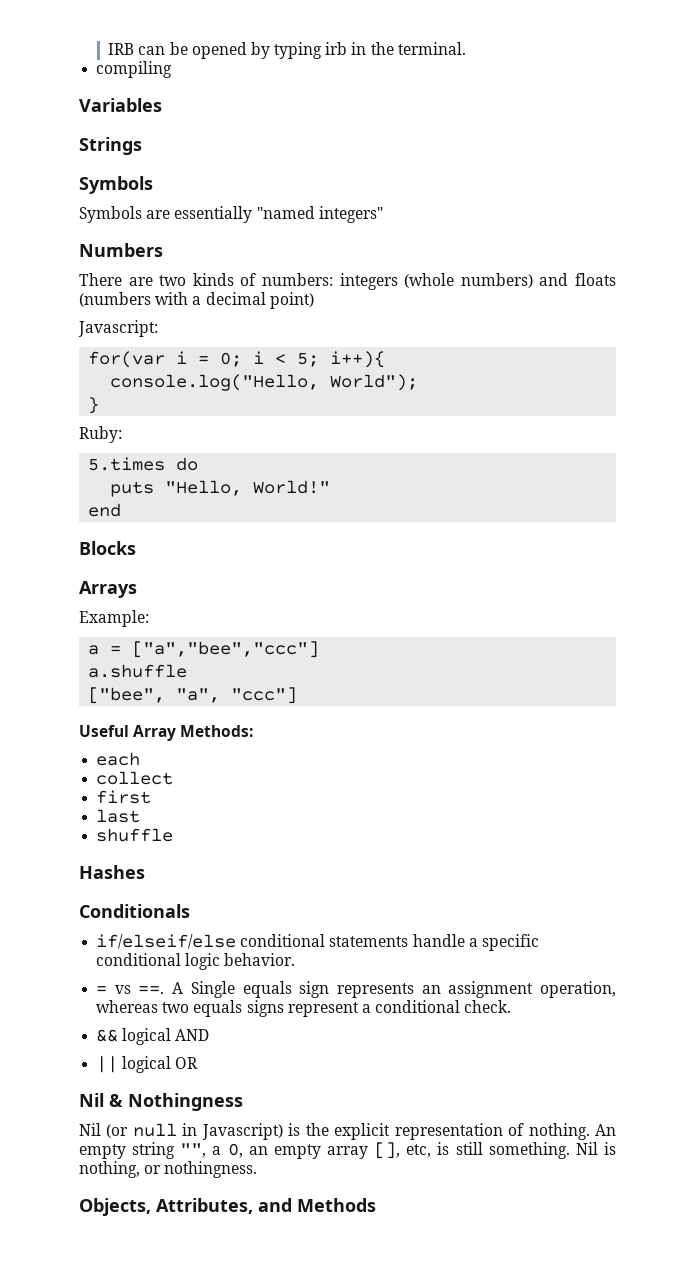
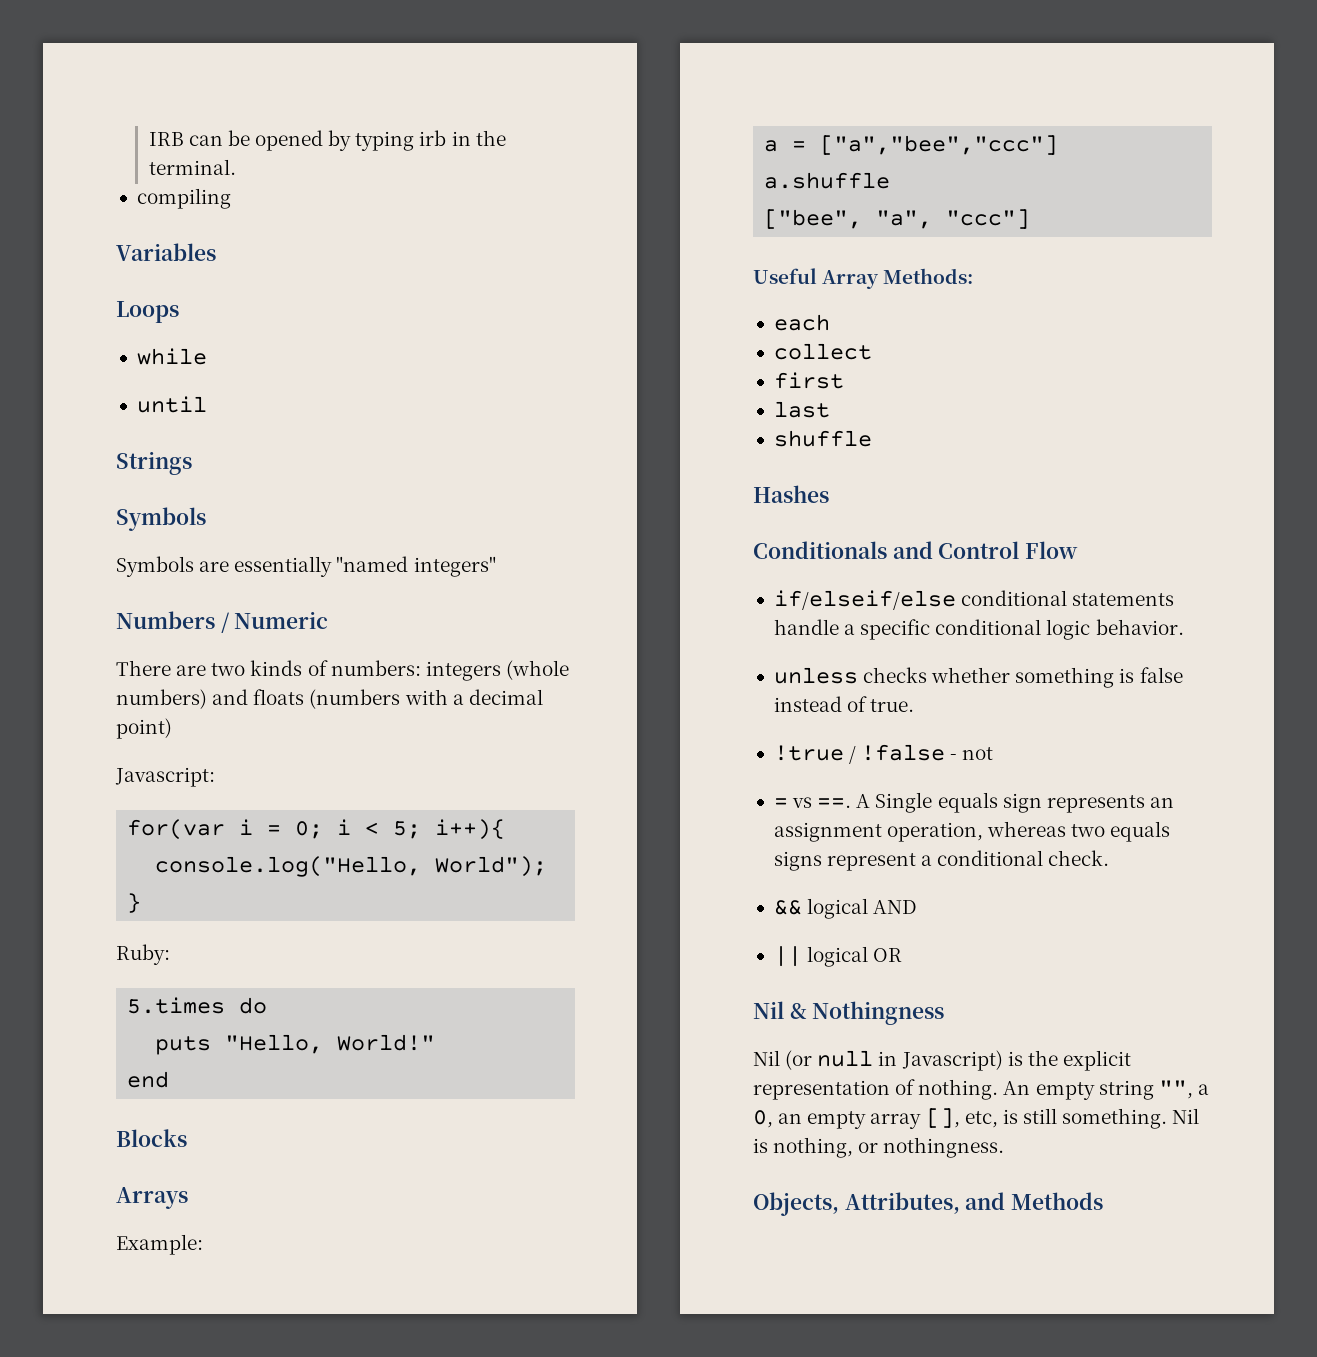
+ Loops
+ while
+ until
- Numbers
+ Numbers / Numeric
- Conditionals
+ Conditionals and Control Flow
+ unless checks whether something is false instead of true.
+ !true / !false - not

